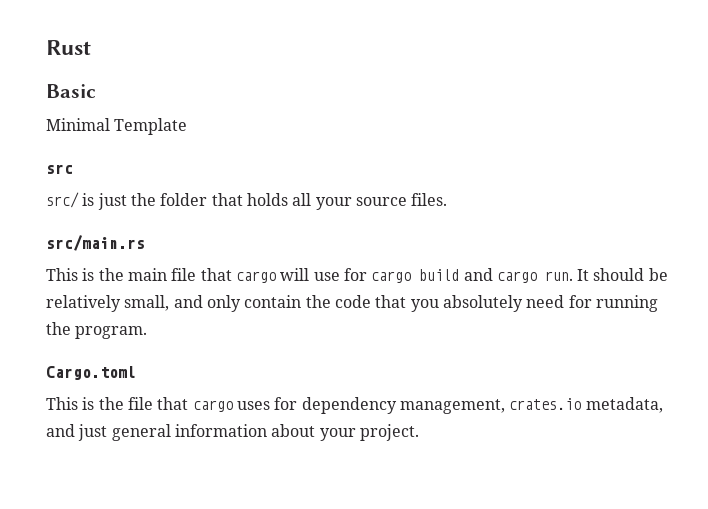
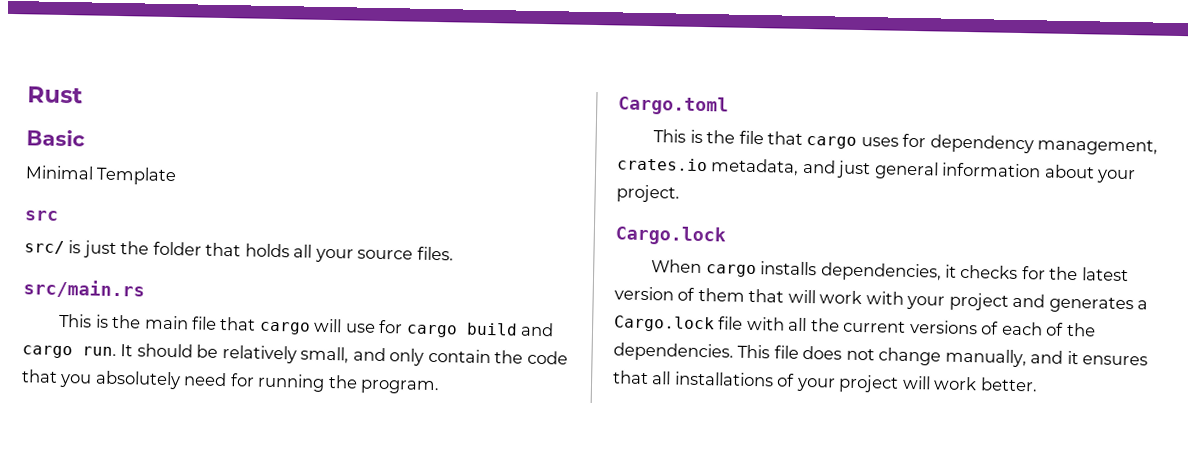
  This is the file that cargo uses for dependency management, crates.io metadata, and just general information about your project.
+ Cargo.lock
+ When cargo installs dependencies, it checks for the latest version of them that will work with your project and generates a Cargo.lock file with all the current versions of each of the dependencies. This file does not change manually, and it ensures that all installations of your project will work better.

